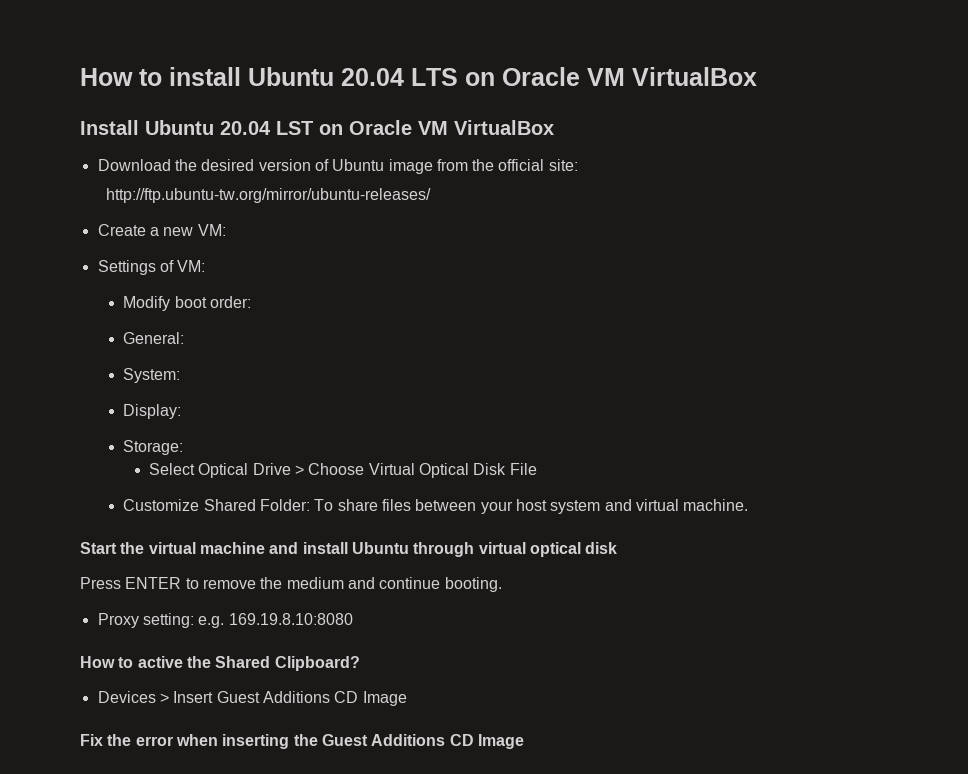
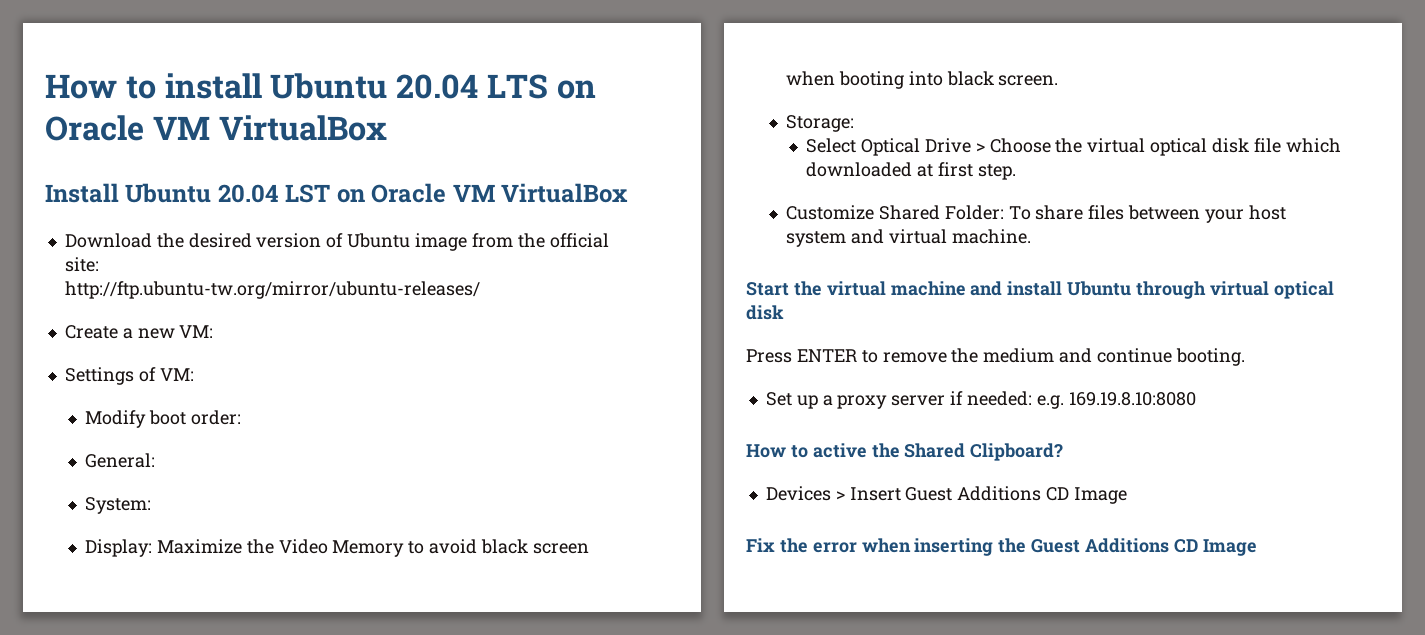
- Display:
+ Display: Maximize the Video Memory to avoid black screen when booting into black screen.
- Select Optical Drive > Choose Virtual Optical Disk File
+ Select Optical Drive > Choose the virtual optical disk file which downloaded at first step.
- Proxy setting: e.g. 169.19.8.10:8080
+ Set up a proxy server if needed: e.g. 169.19.8.10:8080

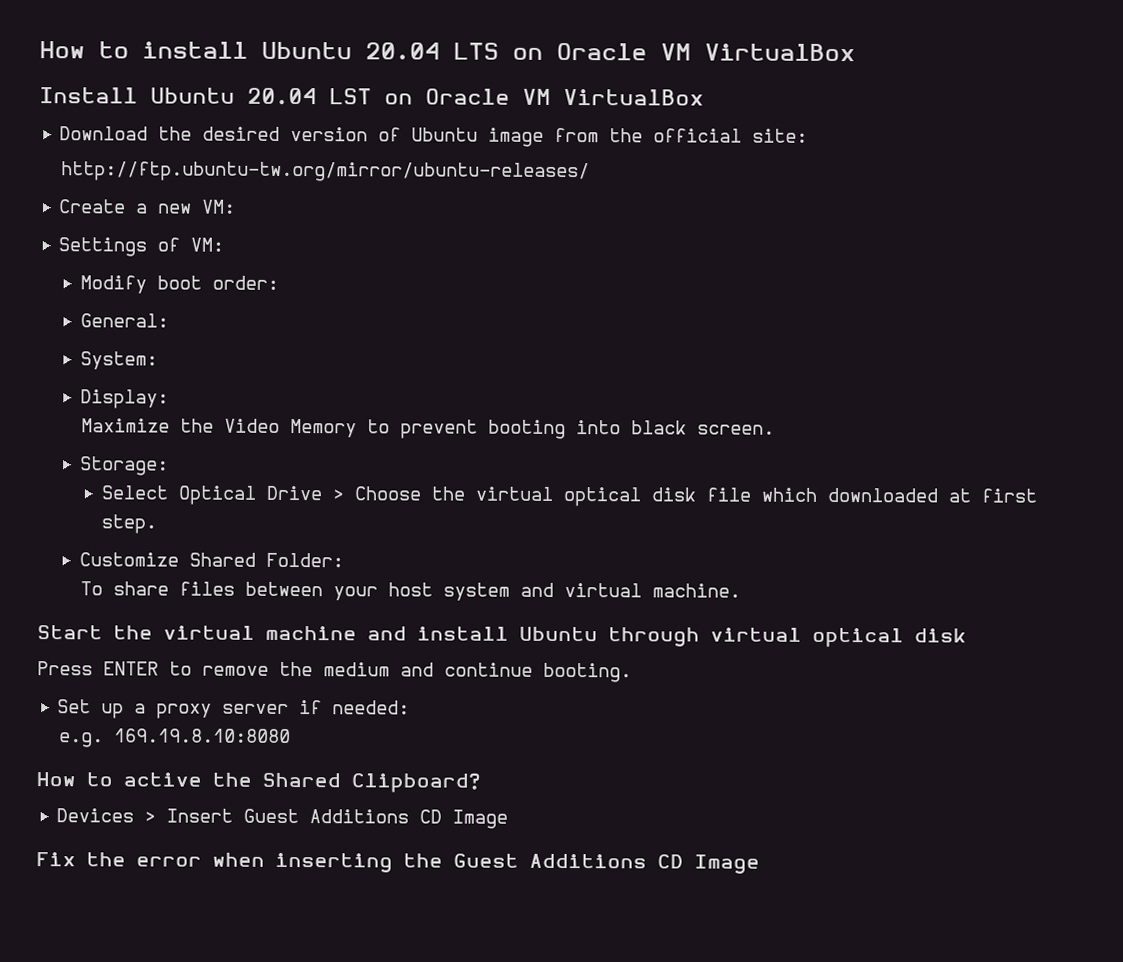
- Display: Maximize the Video Memory to avoid black screen when booting into black screen.
+ Display:
+ Maximize the Video Memory to prevent booting into black screen.
- Customize Shared Folder: To share files between your host system and virtual machine.
+ Customize Shared Folder:
+ To share files between your host system and virtual machine.
- Set up a proxy server if needed: e.g. 169.19.8.10:8080
+ Set up a proxy server if needed:
+ e.g. 169.19.8.10:8080

